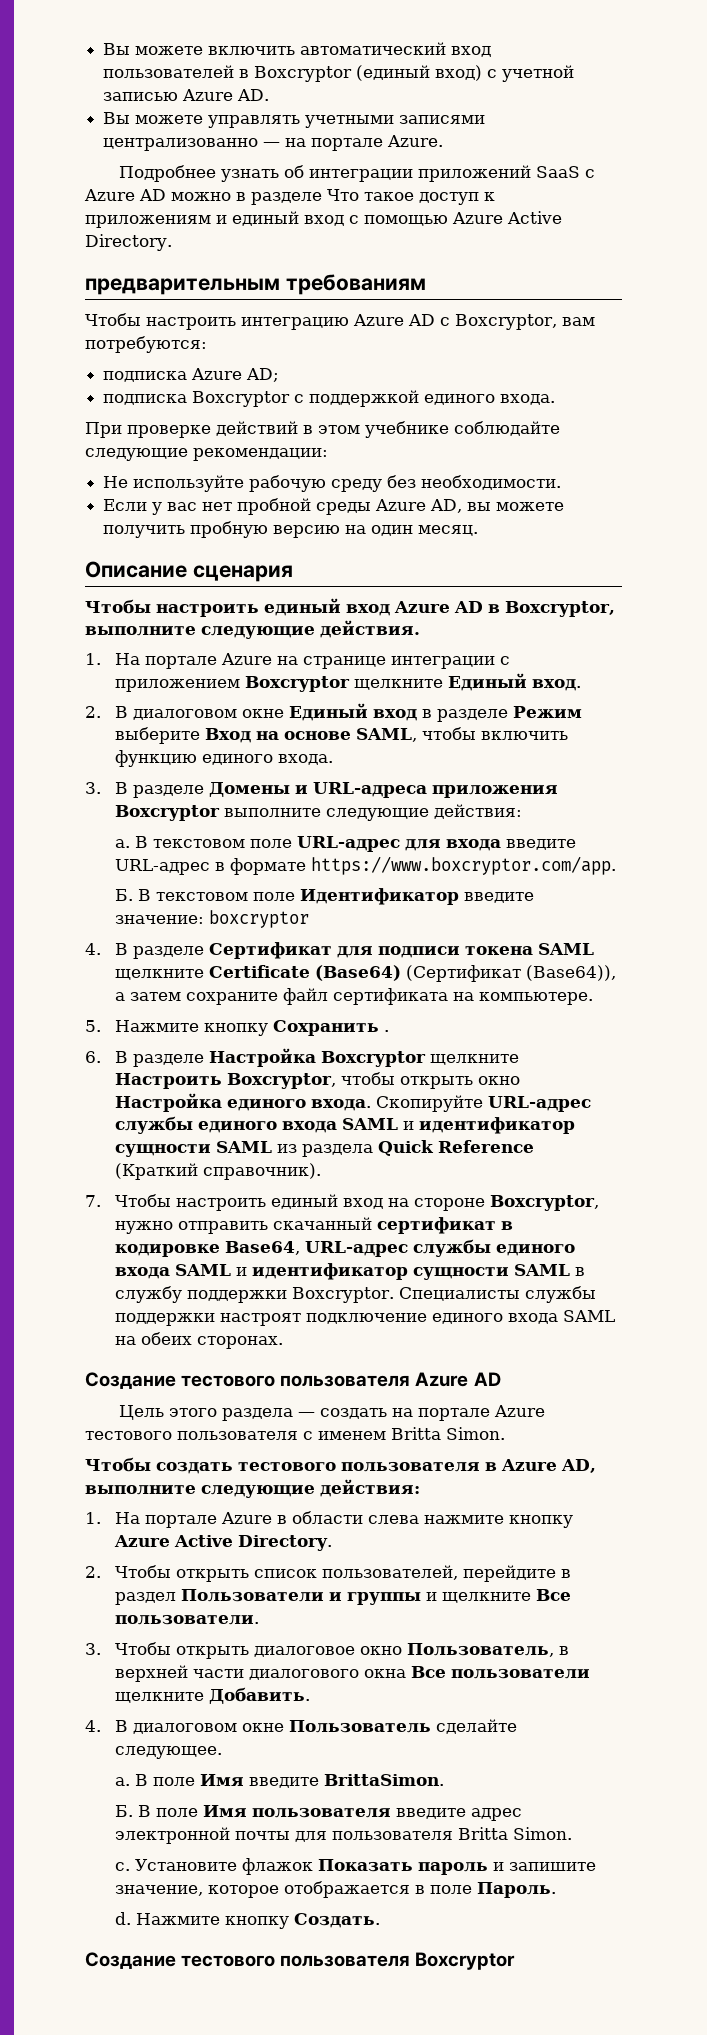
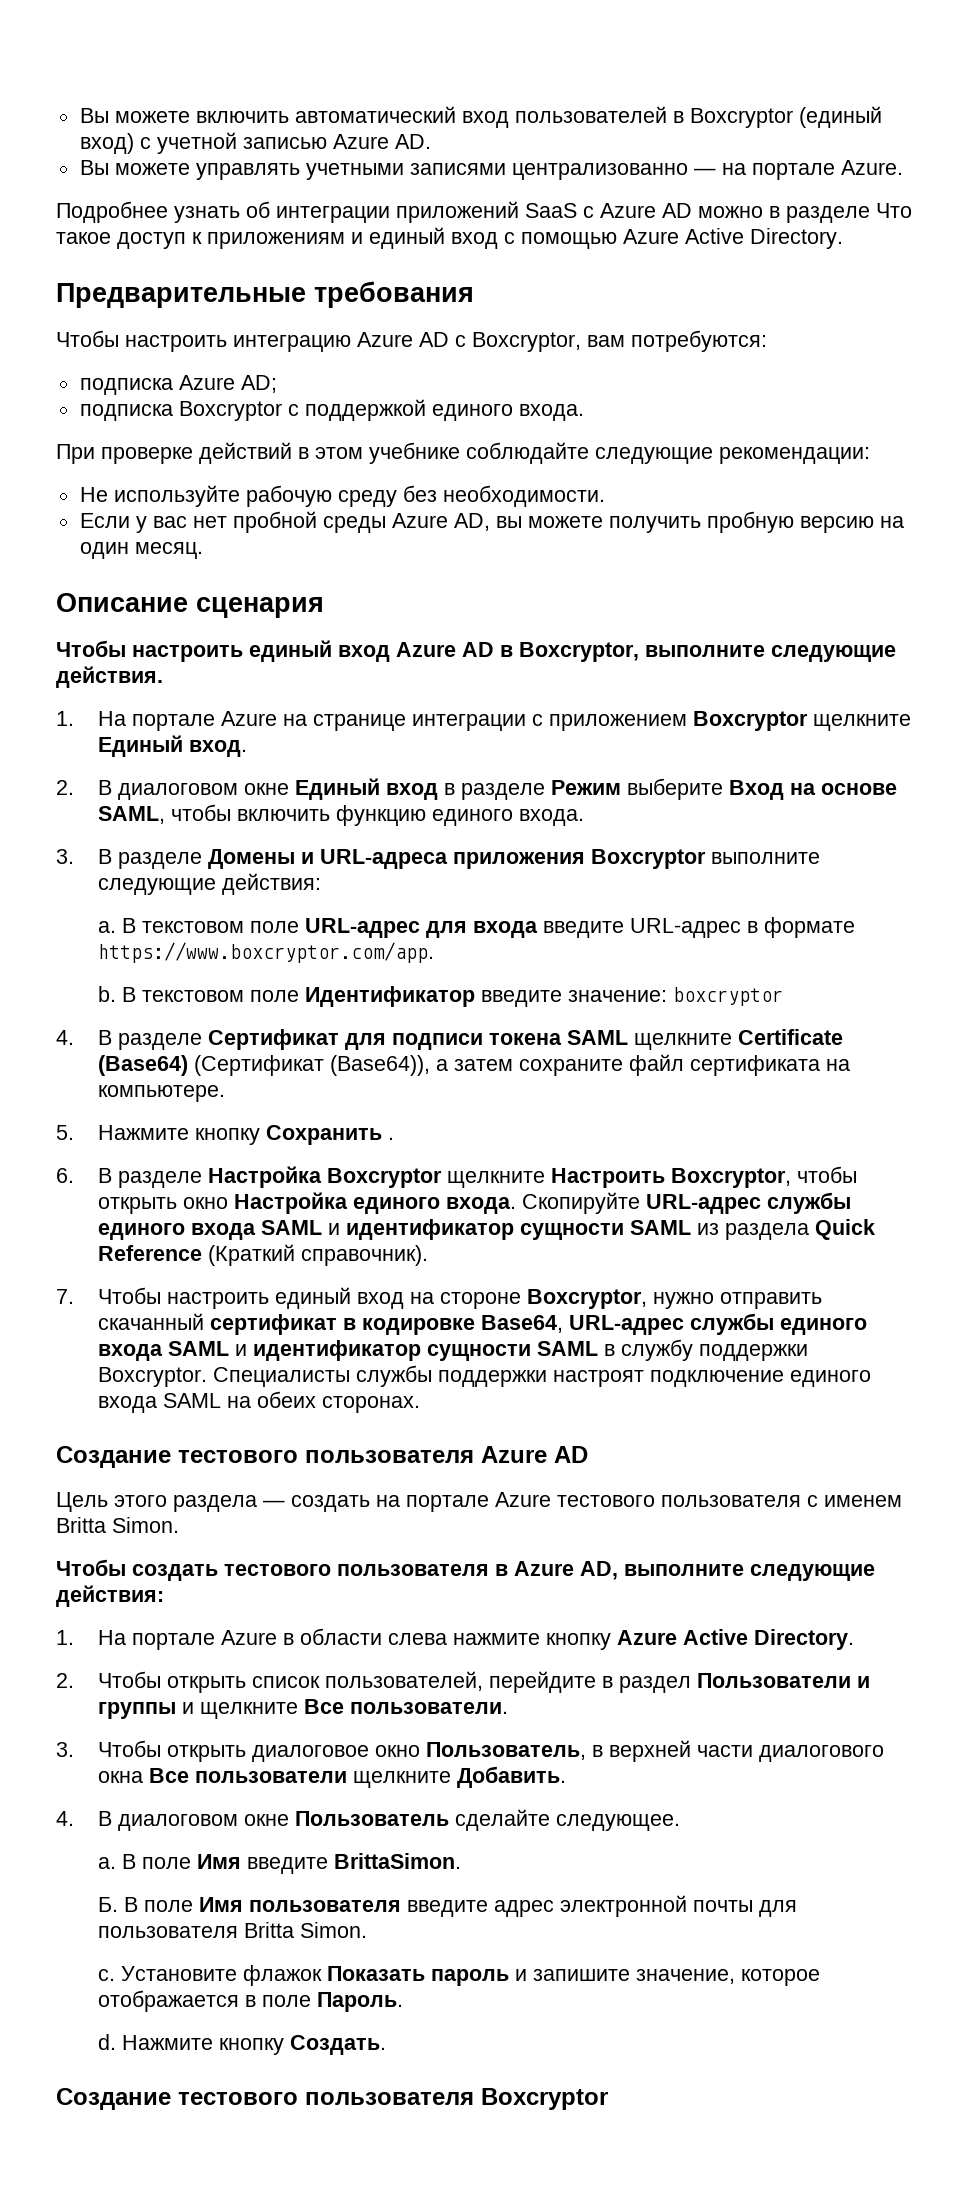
- предварительным требованиям
+ Предварительные требования
- Б. В текстовом поле Идентификатор введите значение: boxcryptor
+ b. В текстовом поле Идентификатор введите значение: boxcryptor

